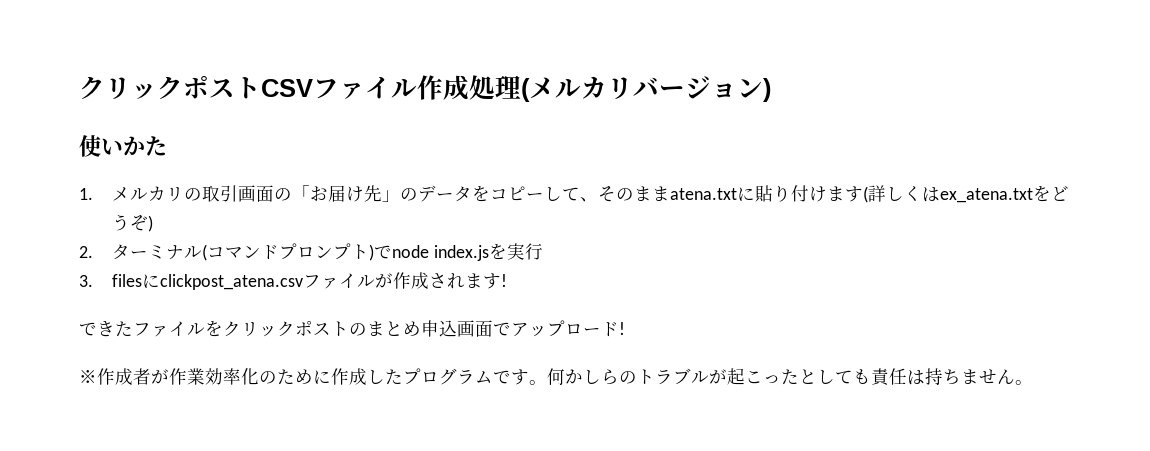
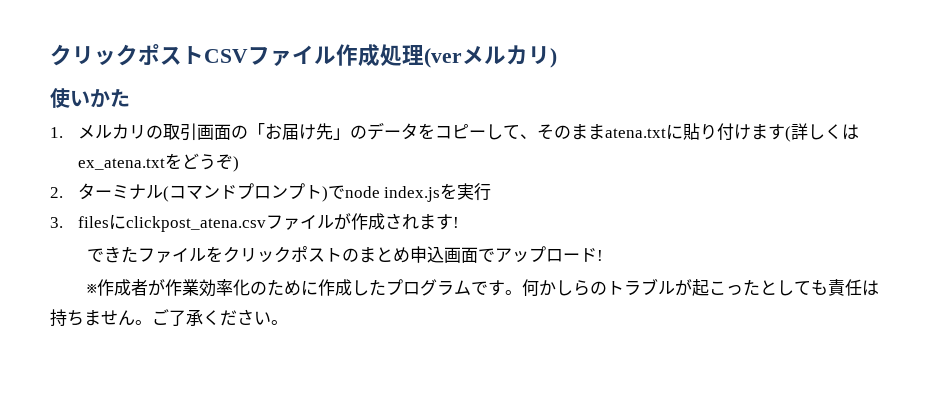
- クリックポストCSVファイル作成処理(メルカリバージョン)
+ クリックポストCSVファイル作成処理(verメルカリ)
+ ご了承ください。

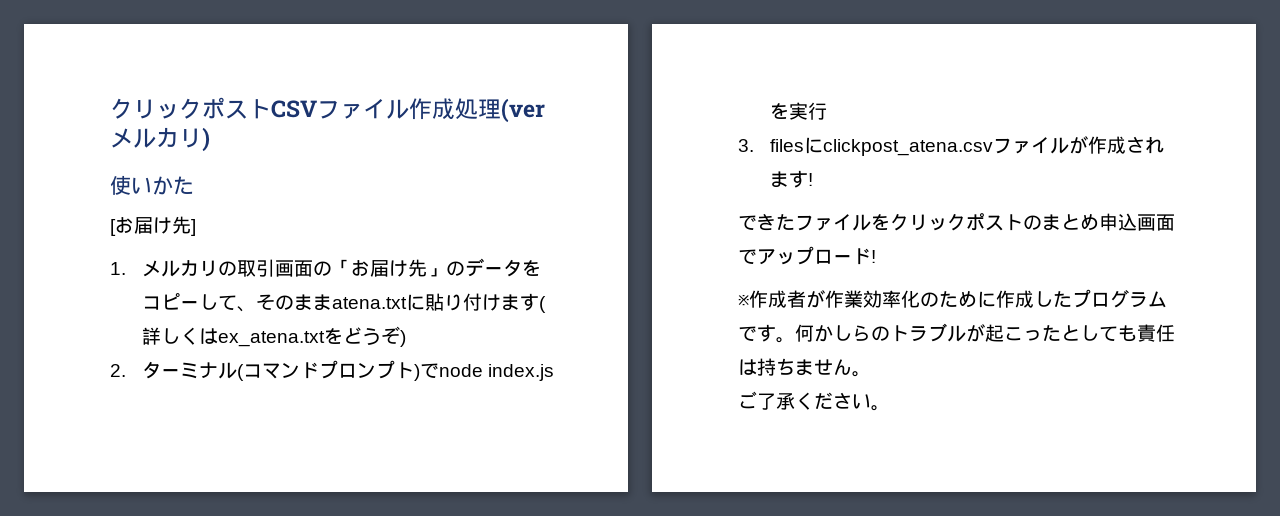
+ [お届け先]
- 何かしらのトラブルが起こったとしても責任は持ちません。ご了承ください。
+ 何かしらのトラブルが起こったとしても責任は持ちません。
+ ご了承ください。

